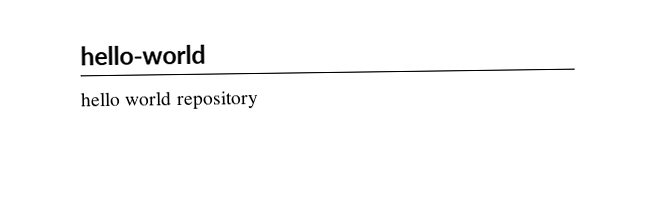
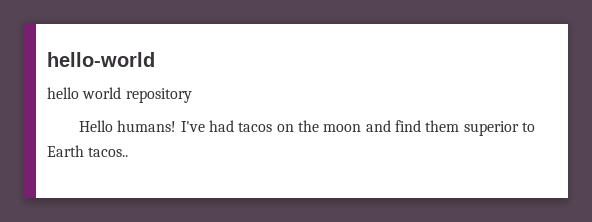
+ Hello humans! I've had tacos on the moon and find them superior to Earth tacos..

